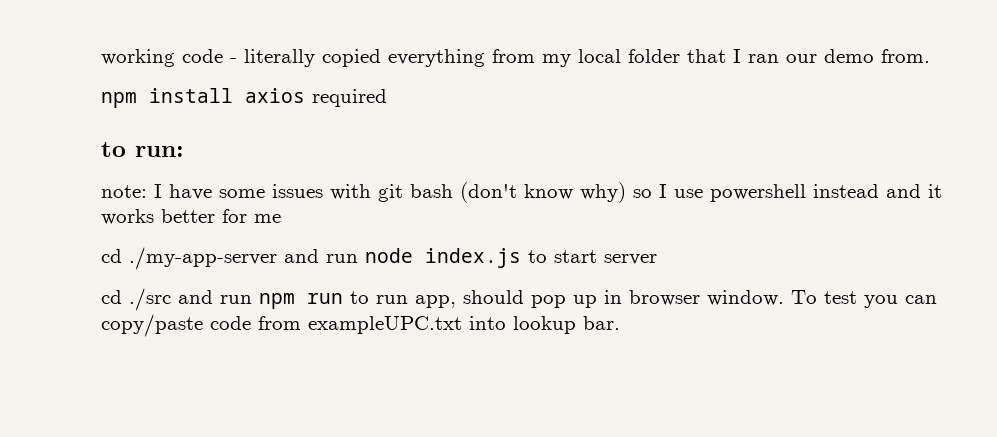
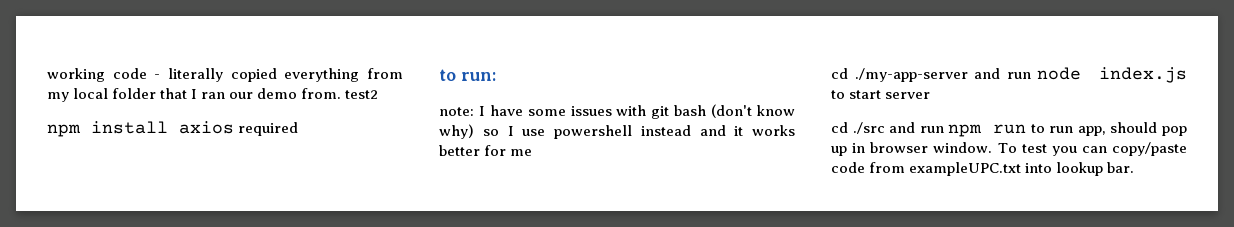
- working code - literally copied everything from my local folder that I ran our demo from.
+ working code - literally copied everything from my local folder that I ran our demo from. test2

